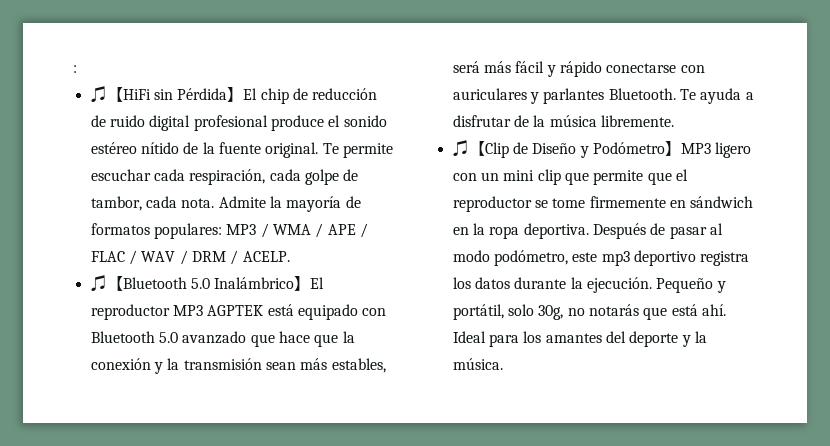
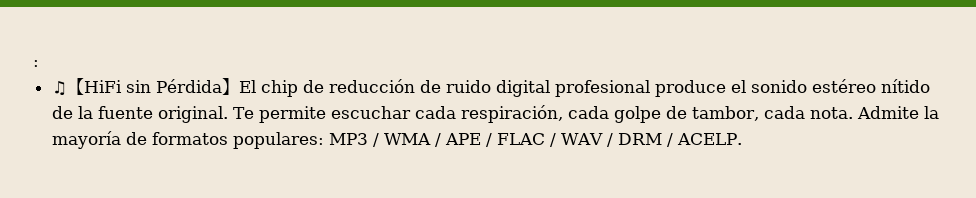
- ♫【Bluetooth 5.0 Inalámbrico】El reproductor MP3 AGPTEK está equipado con Bluetooth 5.0 avanzado que hace que la conexión y la transmisión sean más estables, será más fácil y rápido conectarse con auriculares y parlantes Bluetooth. Te ayuda a disfrutar de la música libremente.
- ♫【Clip de Diseño y Podómetro】MP3 ligero con un mini clip que permite que el reproductor se tome firmemente en sándwich en la ropa deportiva. Después de pasar al modo podómetro, este mp3 deportivo registra los datos durante la ejecución. Pequeño y portátil, solo 30g, no notarás que está ahí. Ideal para los amantes del deporte y la música.

